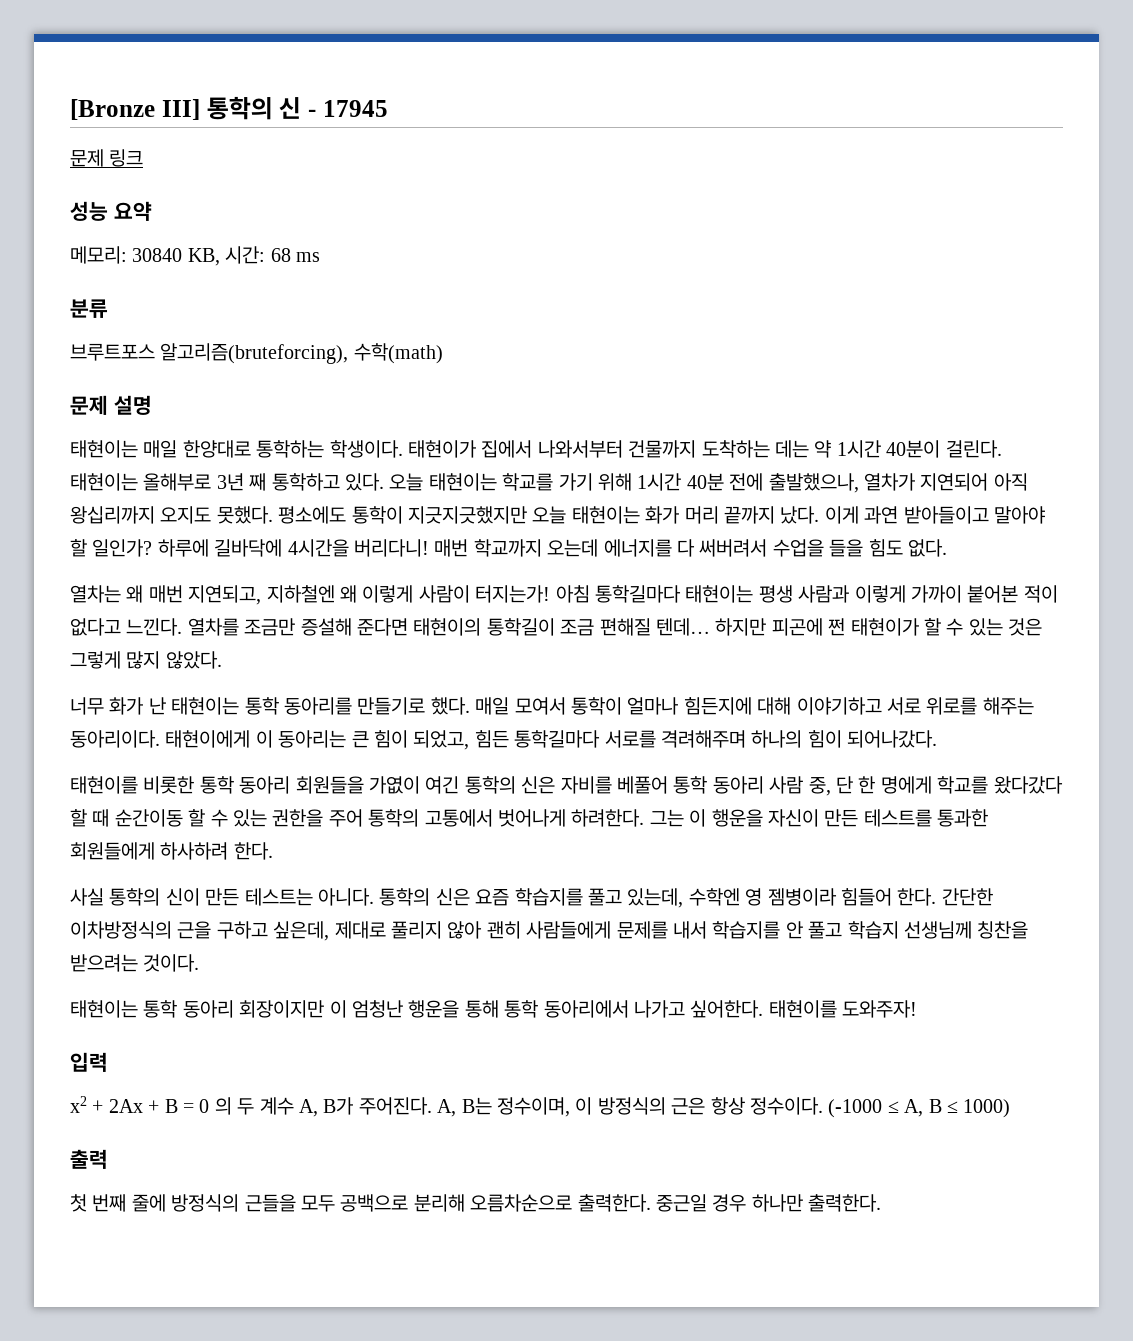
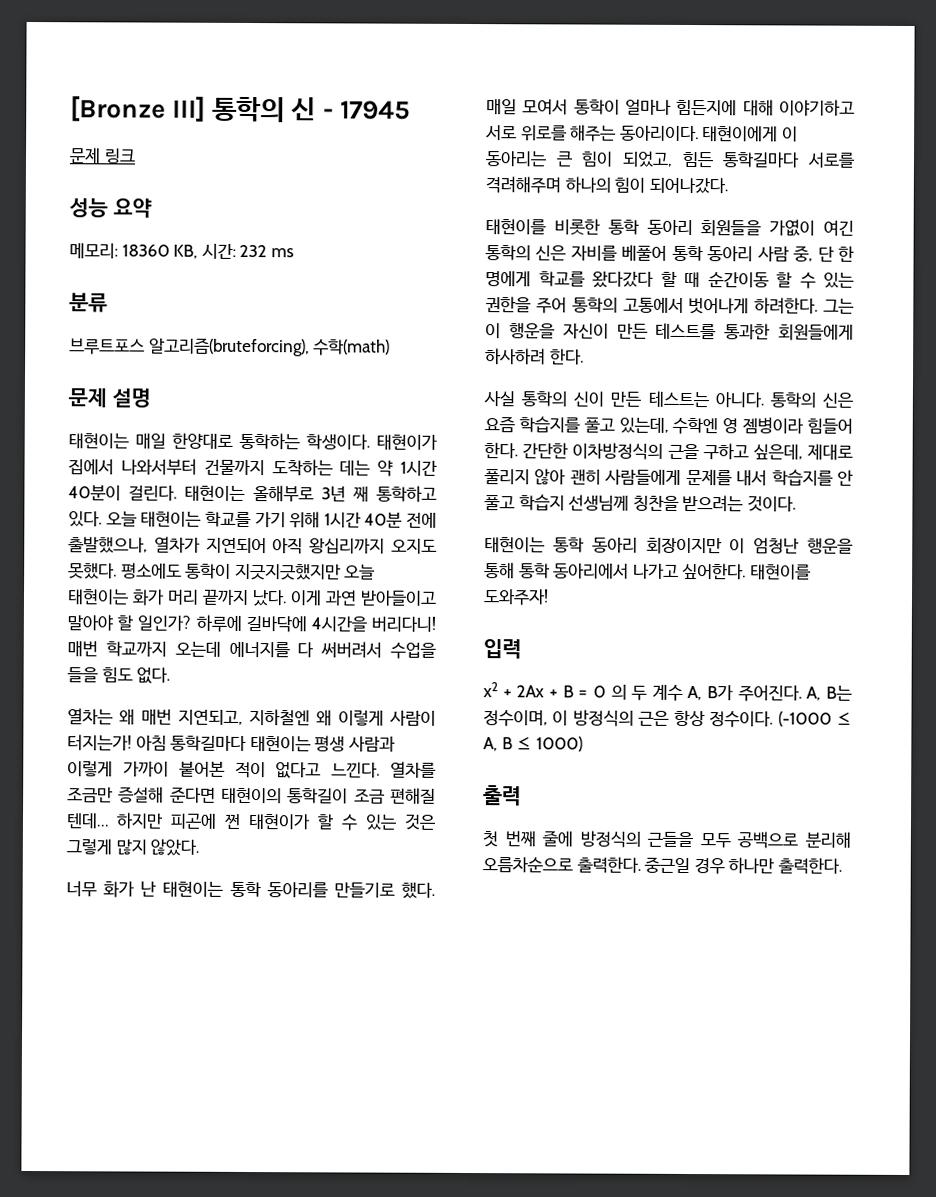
- 메모리: 30840 KB, 시간: 68 ms
+ 메모리: 18360 KB, 시간: 232 ms

